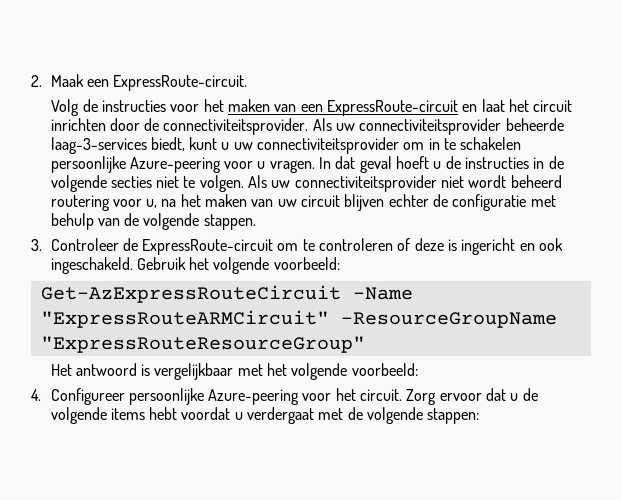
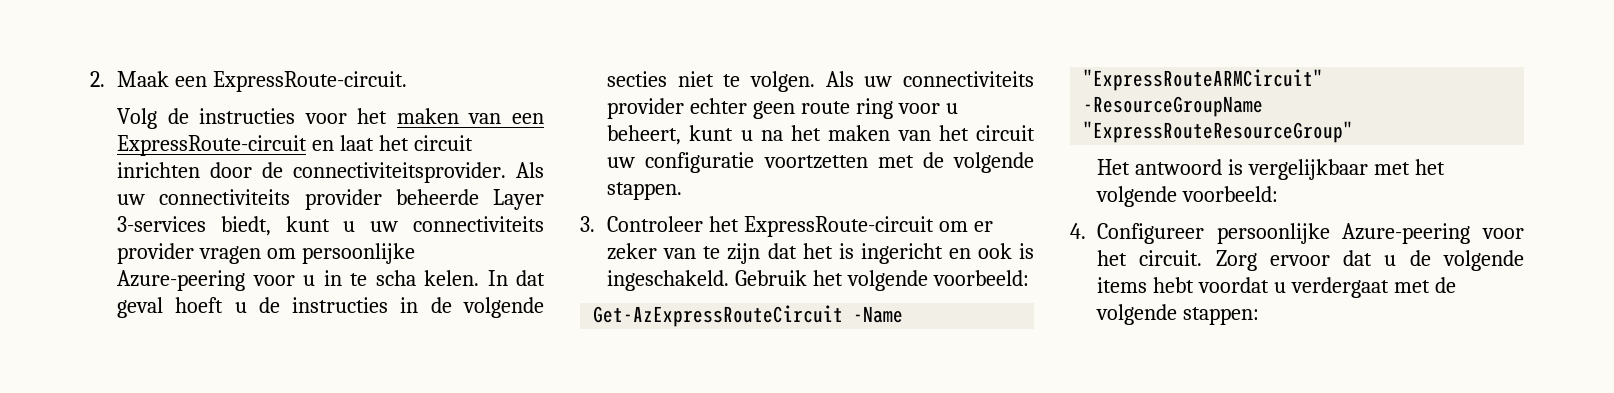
- Als uw connectiviteitsprovider beheerde laag-3-services biedt, kunt u uw connectiviteitsprovider om in te schakelen persoonlijke Azure-peering voor u vragen.
+ Als uw connectiviteits provider beheerde Layer 3-services biedt, kunt u uw connectiviteits provider vragen om persoonlijke Azure-peering voor u in te scha kelen.
- Als uw connectiviteitsprovider niet wordt beheerd routering voor u, na het maken van uw circuit blijven echter de configuratie met behulp van de volgende stappen.
+ Als uw connectiviteits provider echter geen route ring voor u beheert, kunt u na het maken van het circuit uw configuratie voortzetten met de volgende stappen.
- 3. Controleer de ExpressRoute-circuit om te controleren of deze is ingericht en ook ingeschakeld.
+ 3. Controleer het ExpressRoute-circuit om er zeker van te zijn dat het is ingericht en ook is ingeschakeld.

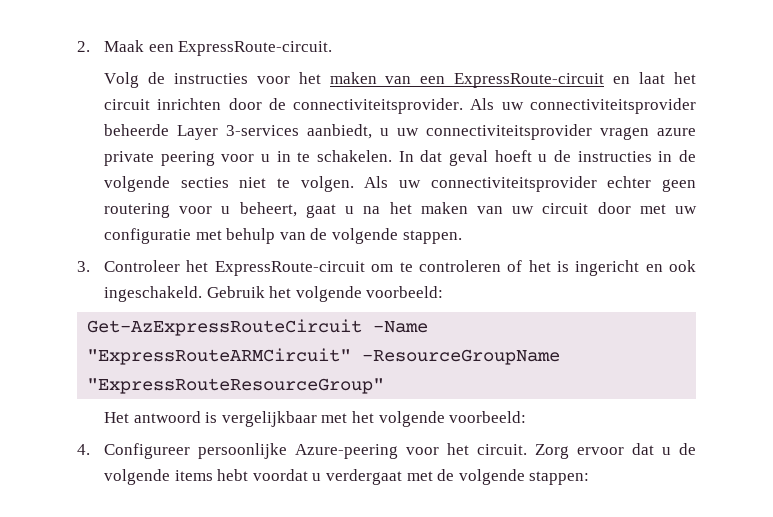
- Als uw connectiviteits provider beheerde Layer 3-services biedt, kunt u uw connectiviteits provider vragen om persoonlijke Azure-peering voor u in te scha kelen.
+ Als uw connectiviteitsprovider beheerde Layer 3-services aanbiedt, u uw connectiviteitsprovider vragen azure private peering voor u in te schakelen.
- Als uw connectiviteits provider echter geen route ring voor u beheert, kunt u na het maken van het circuit uw configuratie voortzetten met de volgende stappen.
+ Als uw connectiviteitsprovider echter geen routering voor u beheert, gaat u na het maken van uw circuit door met uw configuratie met behulp van de volgende stappen.
- 3. Controleer het ExpressRoute-circuit om er zeker van te zijn dat het is ingericht en ook is ingeschakeld.
+ 3. Controleer het ExpressRoute-circuit om te controleren of het is ingericht en ook ingeschakeld.

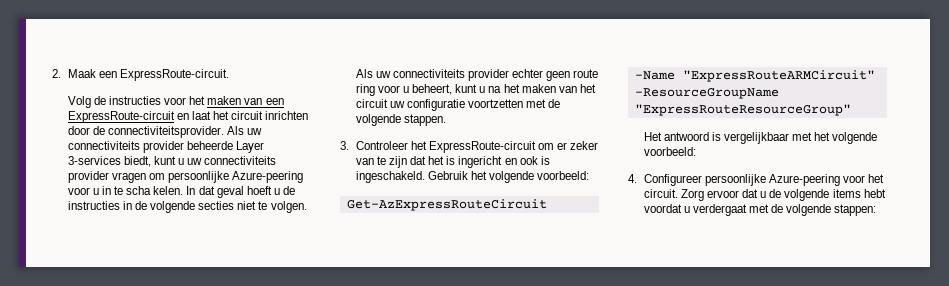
- Als uw connectiviteitsprovider beheerde Layer 3-services aanbiedt, u uw connectiviteitsprovider vragen azure private peering voor u in te schakelen.
+ Als uw connectiviteits provider beheerde Layer 3-services biedt, kunt u uw connectiviteits provider vragen om persoonlijke Azure-peering voor u in te scha kelen.
- Als uw connectiviteitsprovider echter geen routering voor u beheert, gaat u na het maken van uw circuit door met uw configuratie met behulp van de volgende stappen.
+ Als uw connectiviteits provider echter geen route ring voor u beheert, kunt u na het maken van het circuit uw configuratie voortzetten met de volgende stappen.
- 3. Controleer het ExpressRoute-circuit om te controleren of het is ingericht en ook ingeschakeld.
+ 3. Controleer het ExpressRoute-circuit om er zeker van te zijn dat het is ingericht en ook is ingeschakeld.

